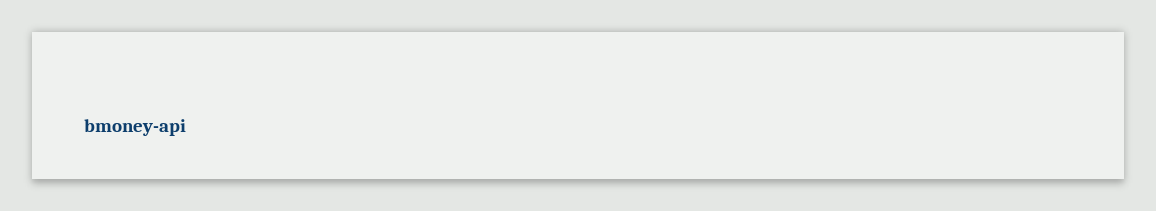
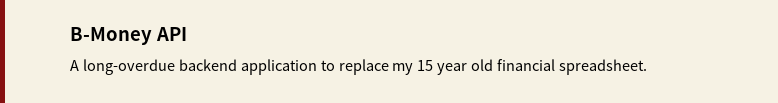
- bmoney-api
+ B-Money API
+ A long-overdue backend application to replace my 15 year old financial spreadsheet.

